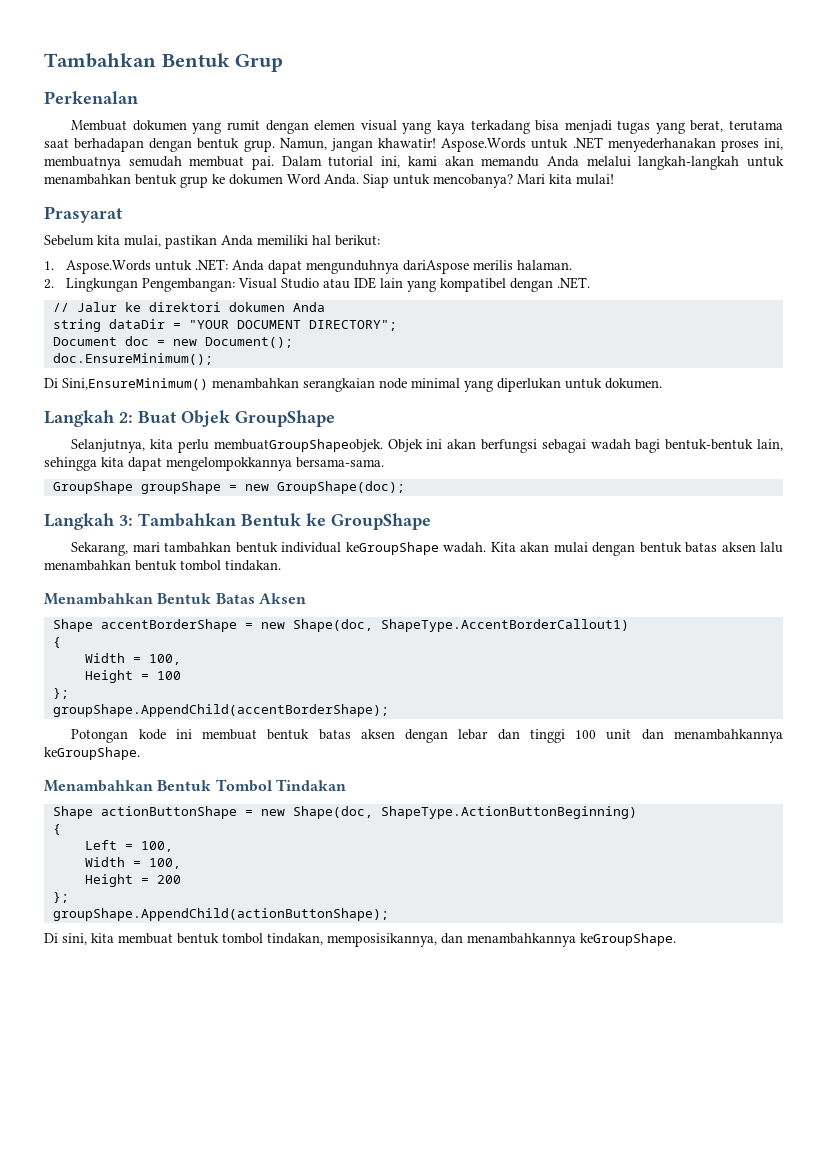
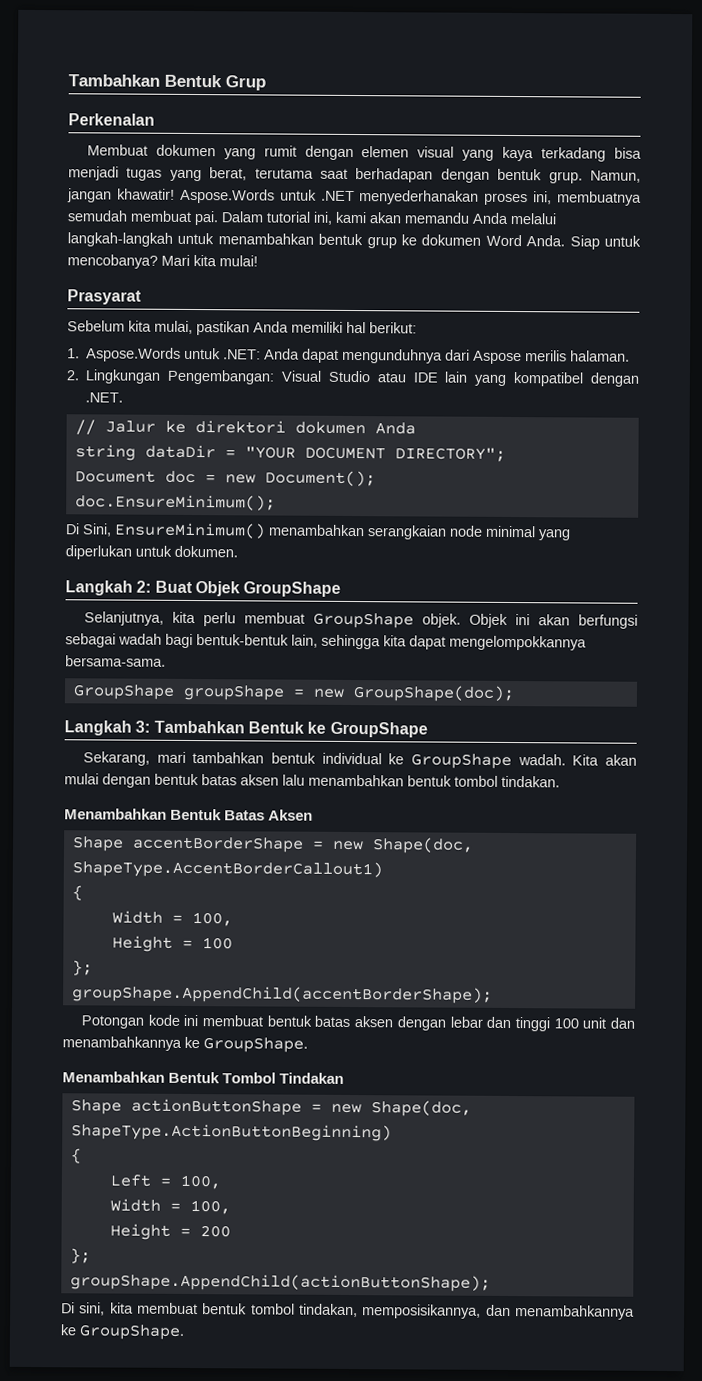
- 1. Aspose.Words untuk .NET: Anda dapat mengunduhnya dariAspose merilis halaman.
+ 1. Aspose.Words untuk .NET: Anda dapat mengunduhnya dari Aspose merilis halaman.
- Di Sini,EnsureMinimum() menambahkan serangkaian node minimal yang diperlukan untuk dokumen.
+ Di Sini, EnsureMinimum() menambahkan serangkaian node minimal yang diperlukan untuk dokumen.
- Selanjutnya, kita perlu membuatGroupShapeobjek.
+ Selanjutnya, kita perlu membuat GroupShape objek.
- Sekarang, mari tambahkan bentuk individual keGroupShape wadah.
+ Sekarang, mari tambahkan bentuk individual ke GroupShape wadah.
- Potongan kode ini membuat bentuk batas aksen dengan lebar dan tinggi 100 unit dan menambahkannya keGroupShape.
+ Potongan kode ini membuat bentuk batas aksen dengan lebar dan tinggi 100 unit dan menambahkannya ke GroupShape.
- Di sini, kita membuat bentuk tombol tindakan, memposisikannya, dan menambahkannya keGroupShape.
+ Di sini, kita membuat bentuk tombol tindakan, memposisikannya, dan menambahkannya ke GroupShape.

